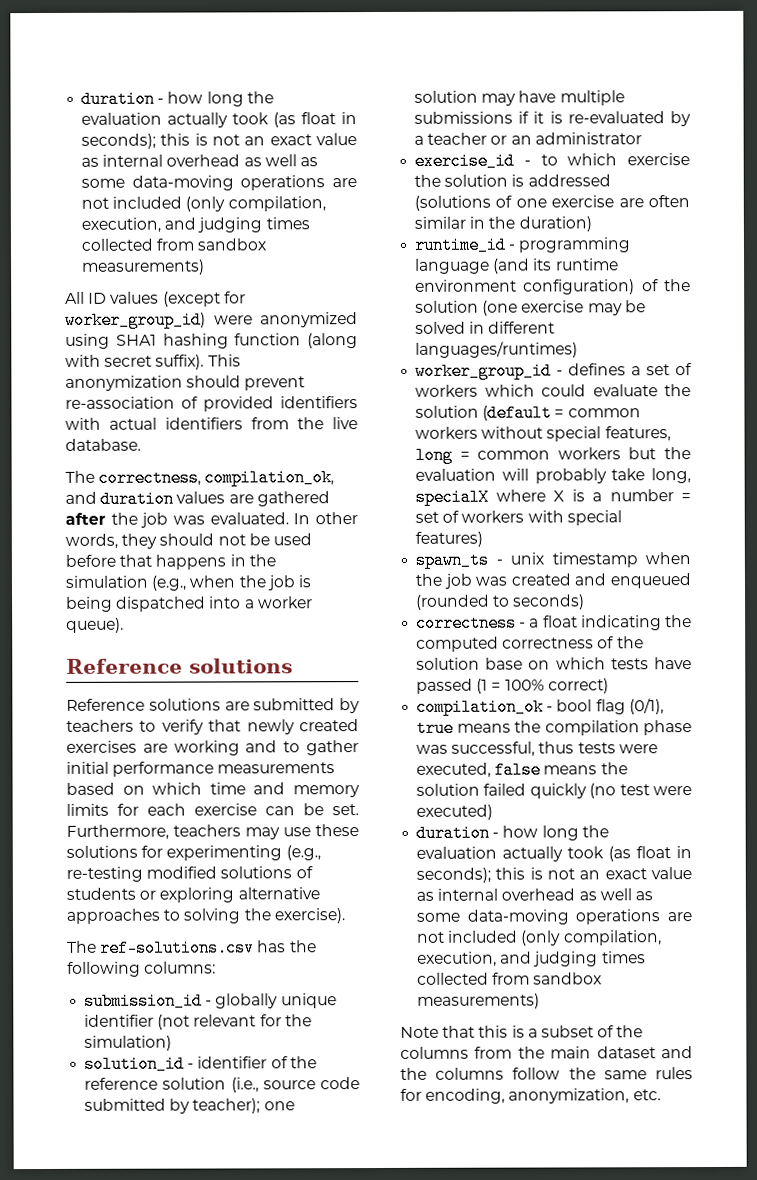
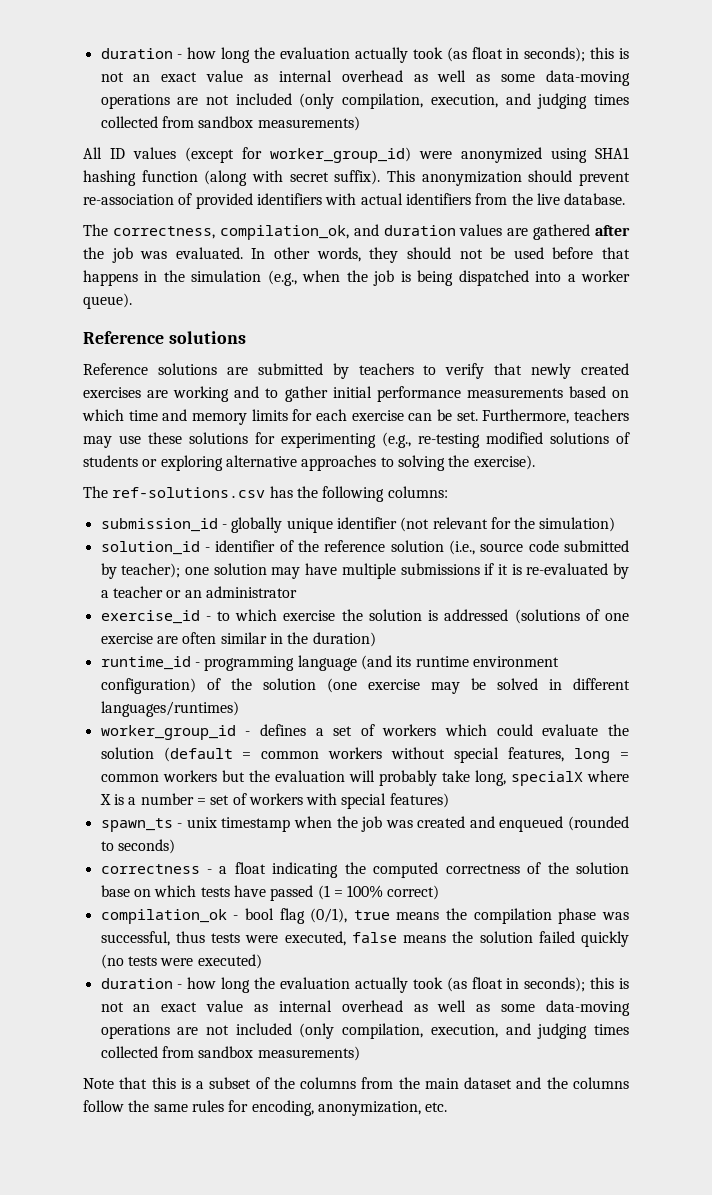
- compilation_ok - bool flag (0/1), true means the compilation phase was successful, thus tests were executed, false means the solution failed quickly (no test were executed)
+ compilation_ok - bool flag (0/1), true means the compilation phase was successful, thus tests were executed, false means the solution failed quickly (no tests were executed)

